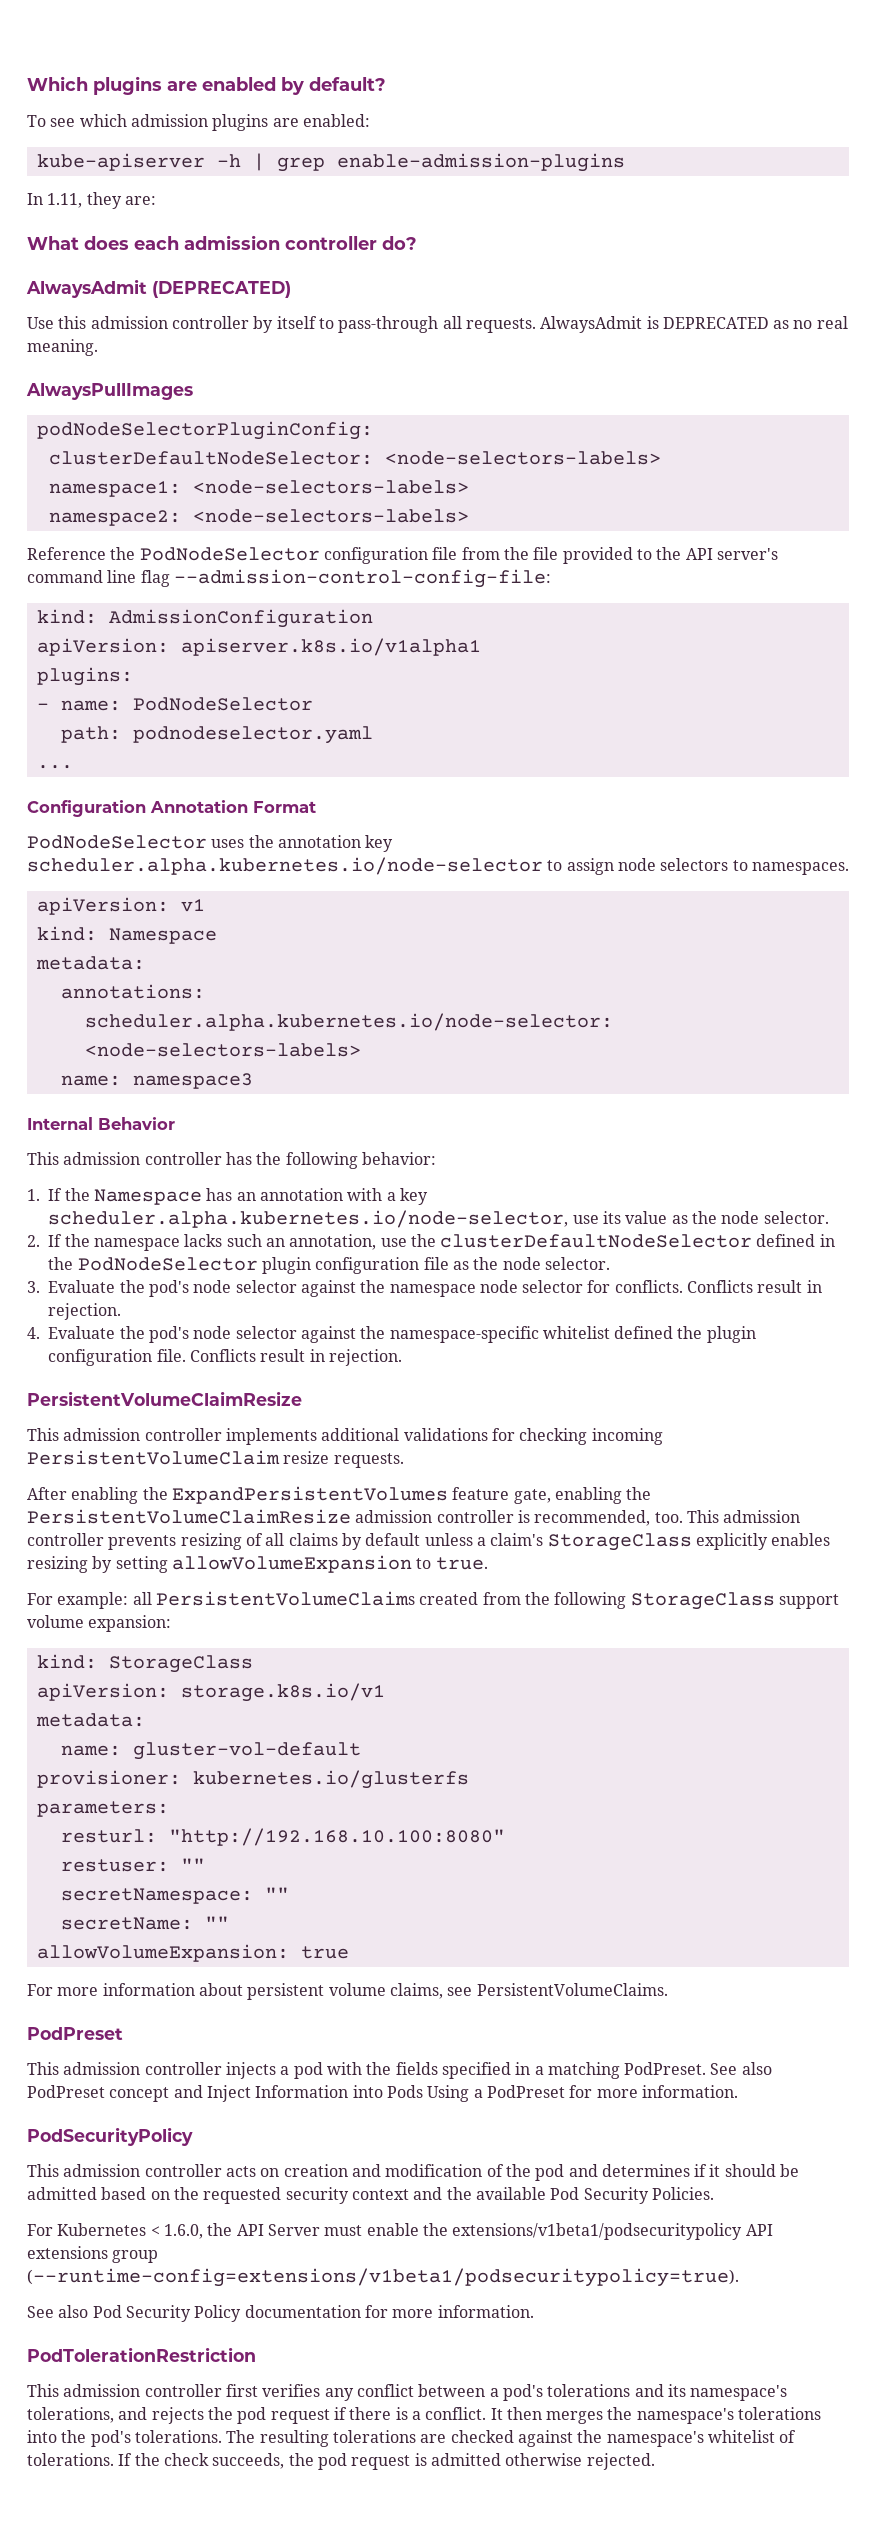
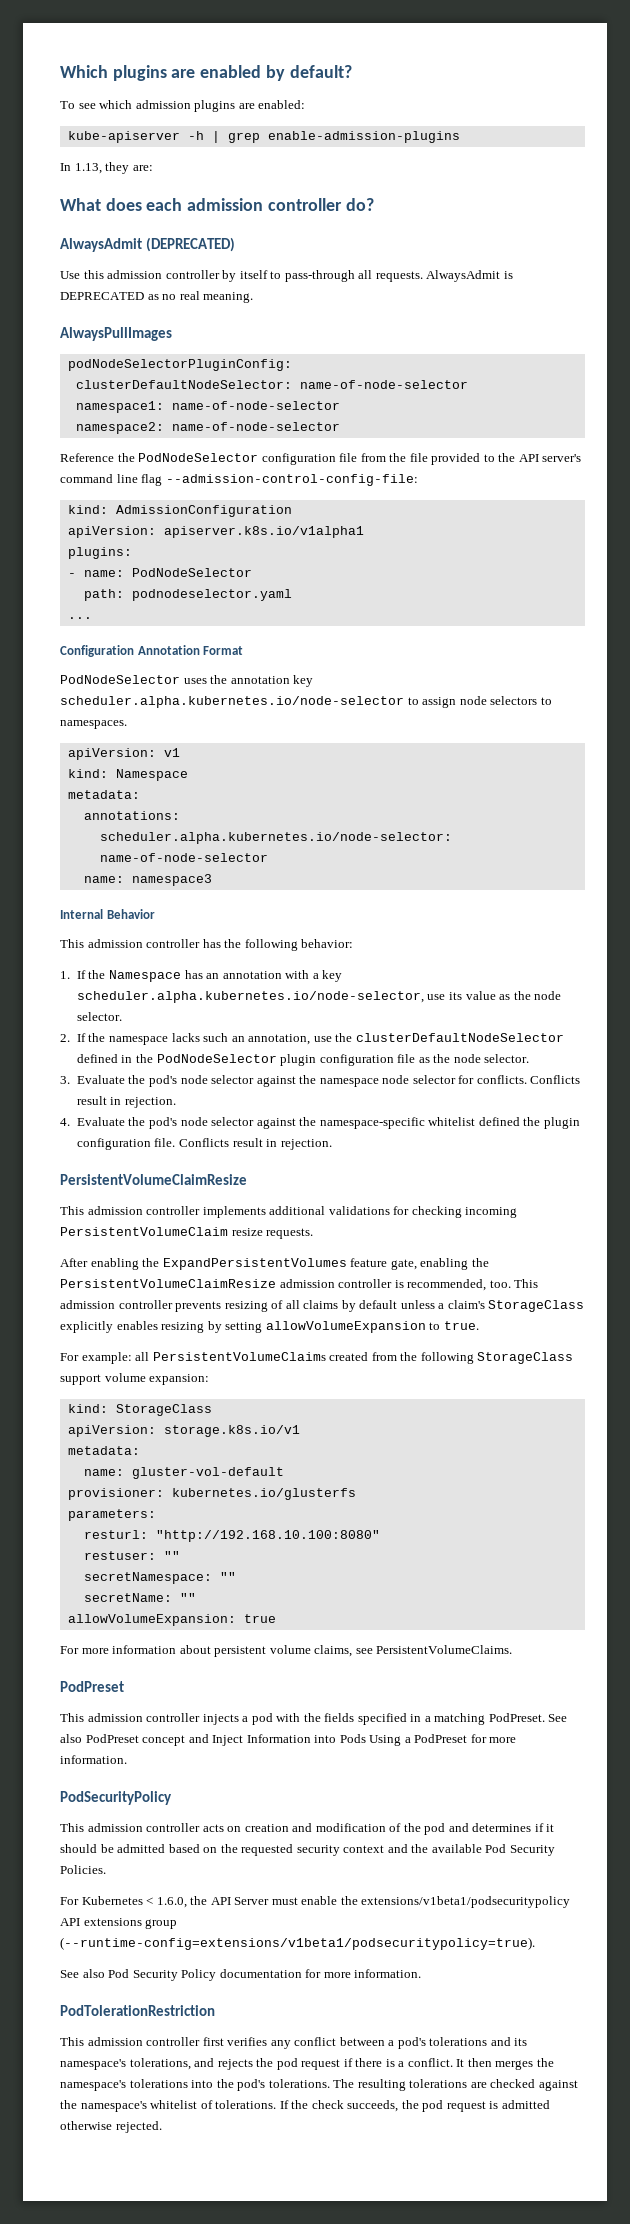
- In 1.11, they are:
+ In 1.13, they are:
- clusterDefaultNodeSelector: <node-selectors-labels>
+ clusterDefaultNodeSelector: name-of-node-selector
- namespace1: <node-selectors-labels>
+ namespace1: name-of-node-selector
- namespace2: <node-selectors-labels>
+ namespace2: name-of-node-selector
- scheduler.alpha.kubernetes.io/node-selector: <node-selectors-labels>
+ scheduler.alpha.kubernetes.io/node-selector: name-of-node-selector

